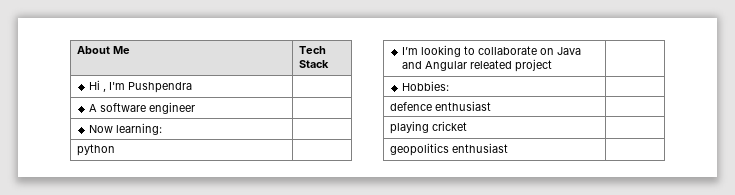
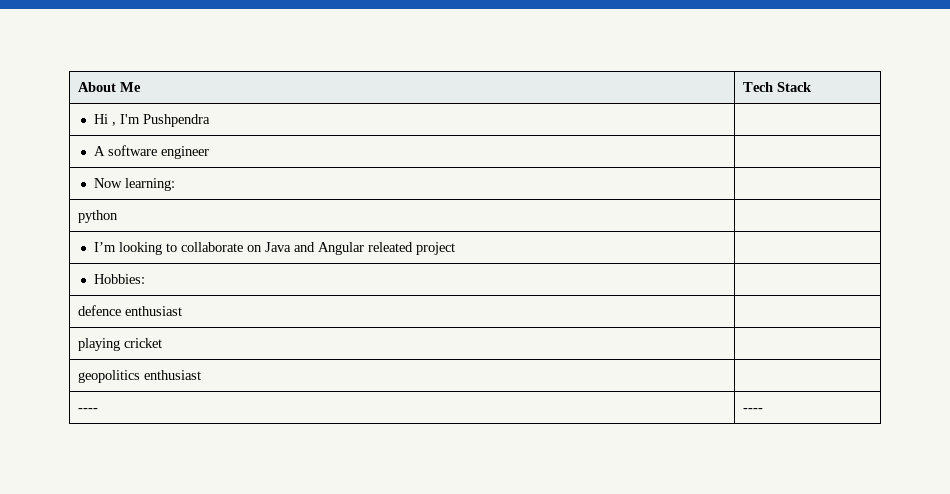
+ ---- | ----

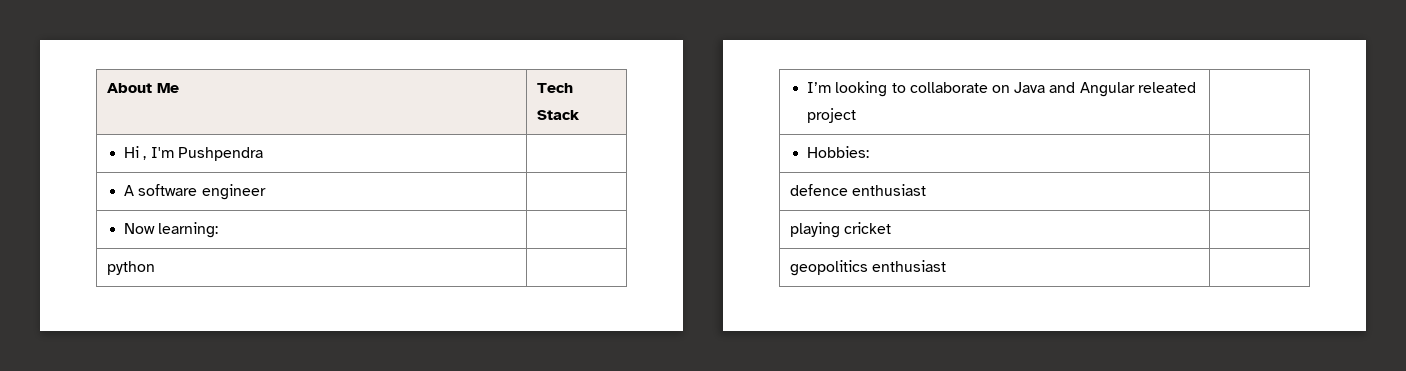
- ---- | ----

